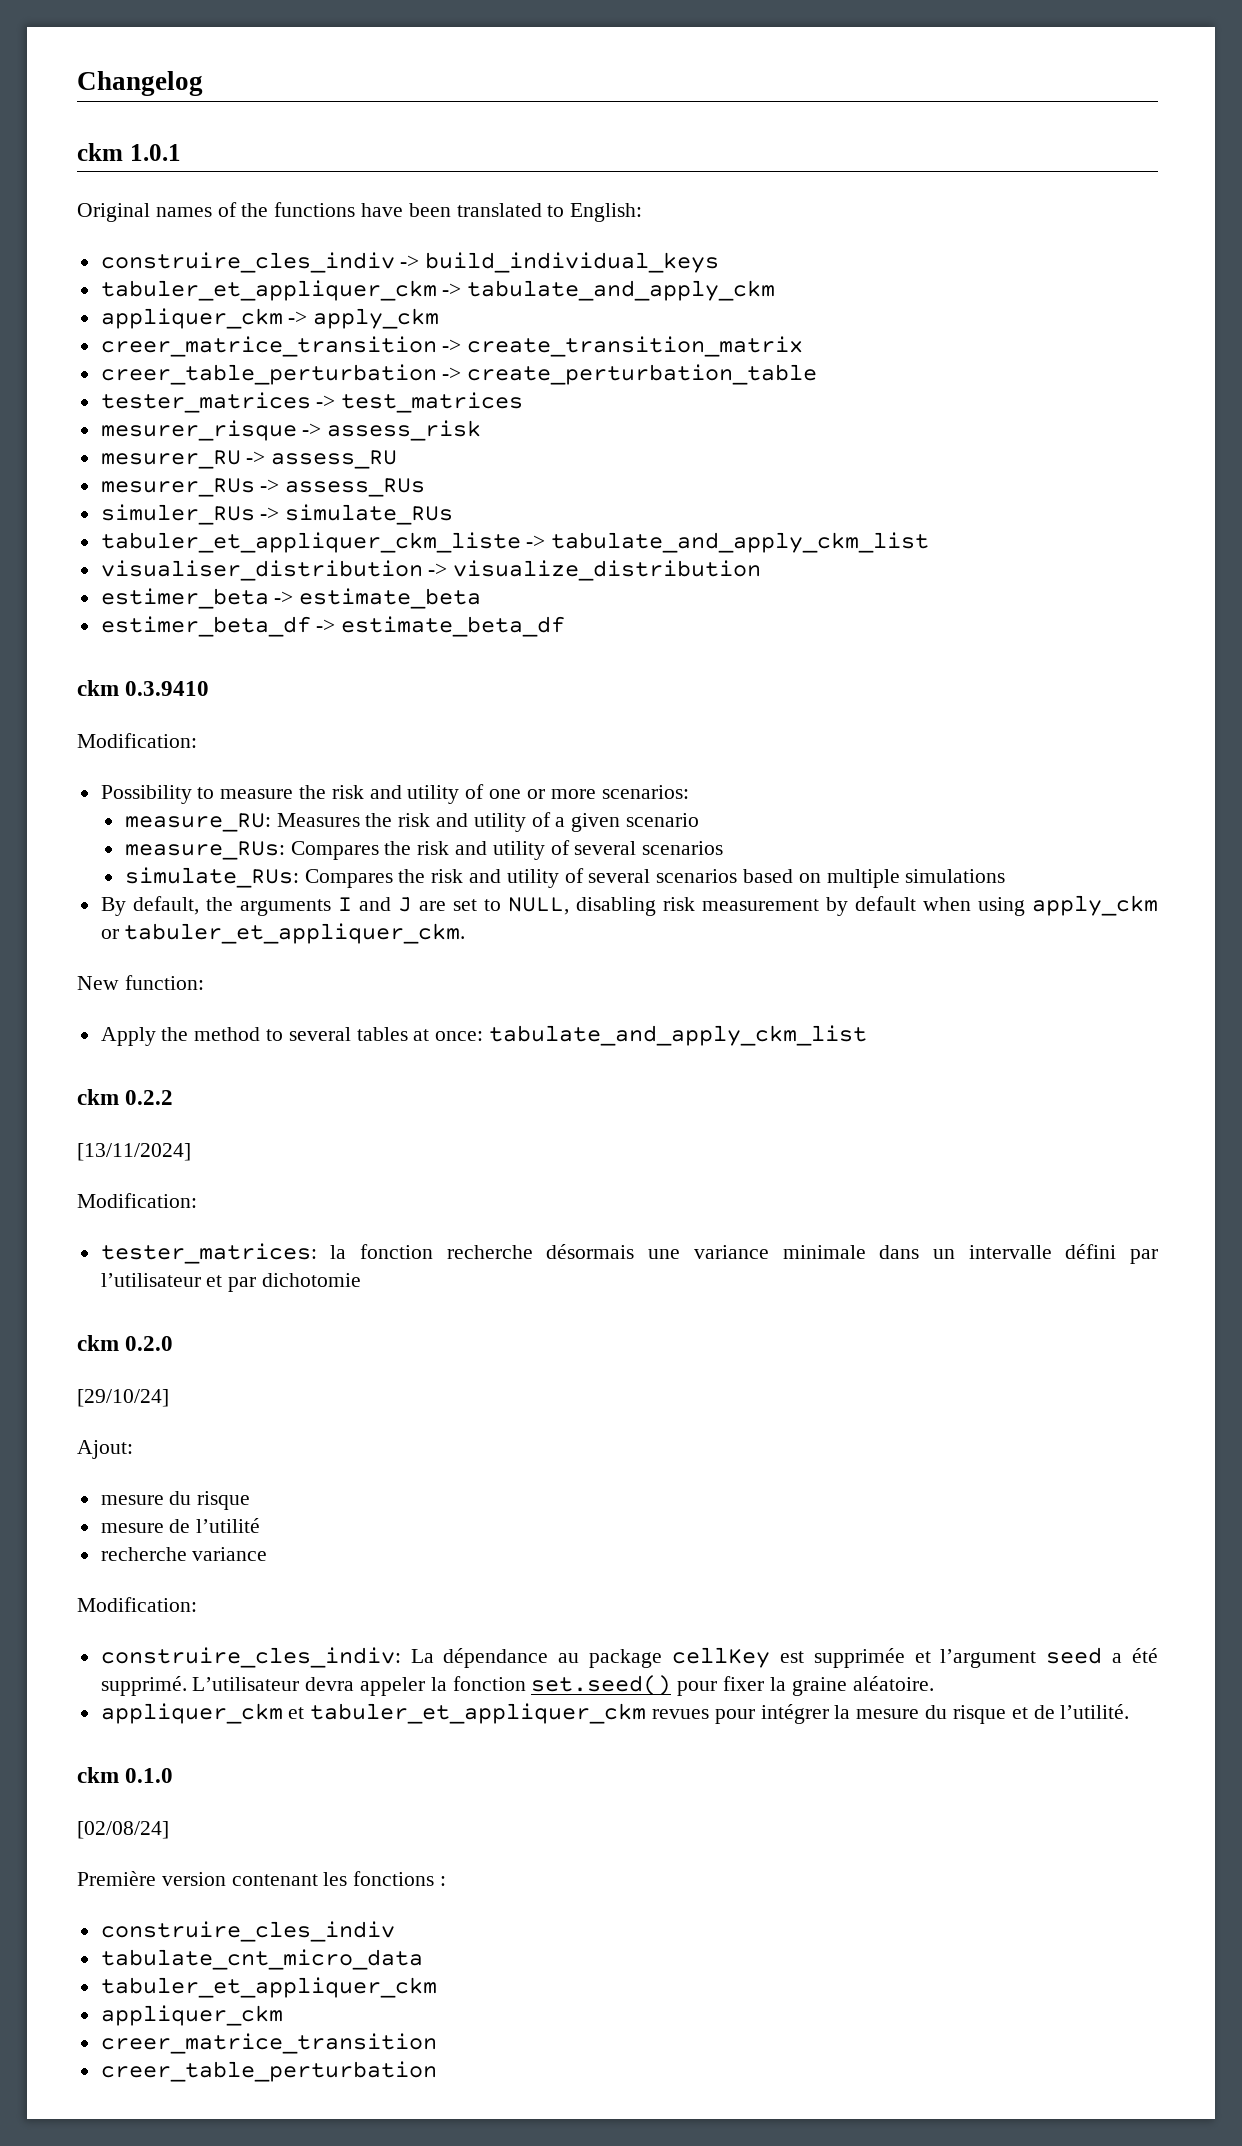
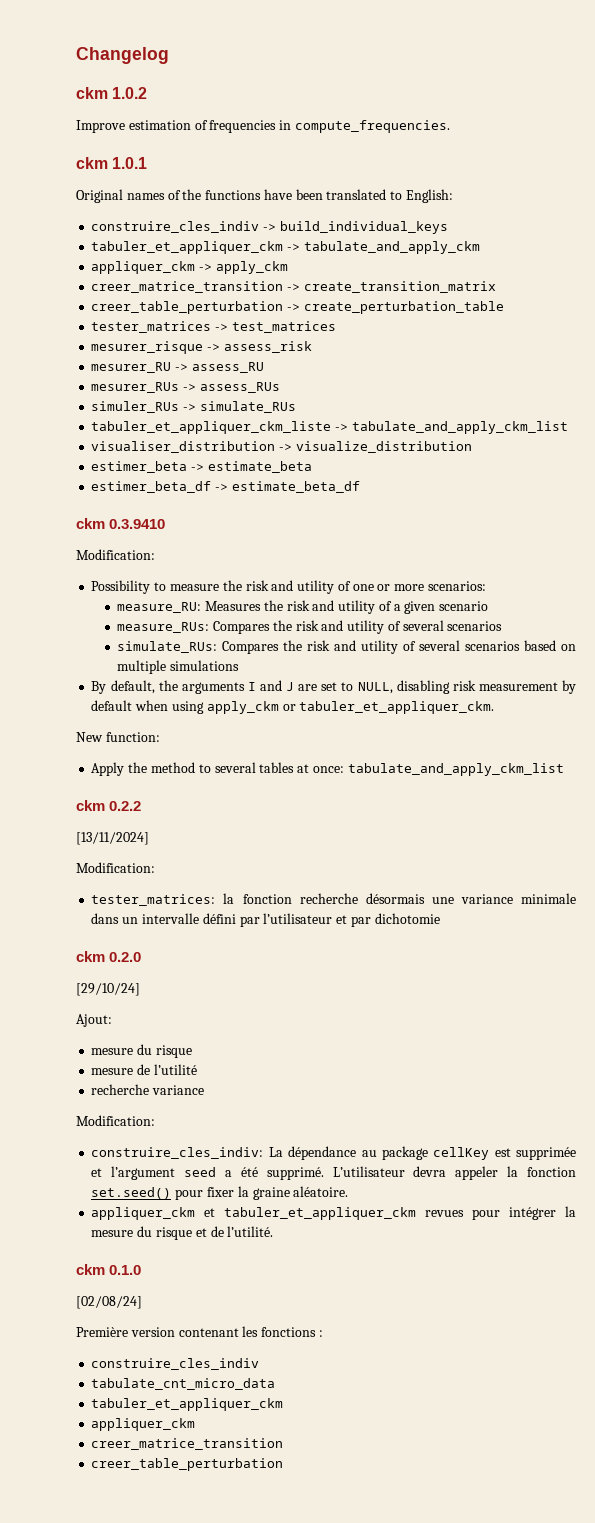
+ ckm 1.0.2
+ Improve estimation of frequencies in compute_frequencies.

